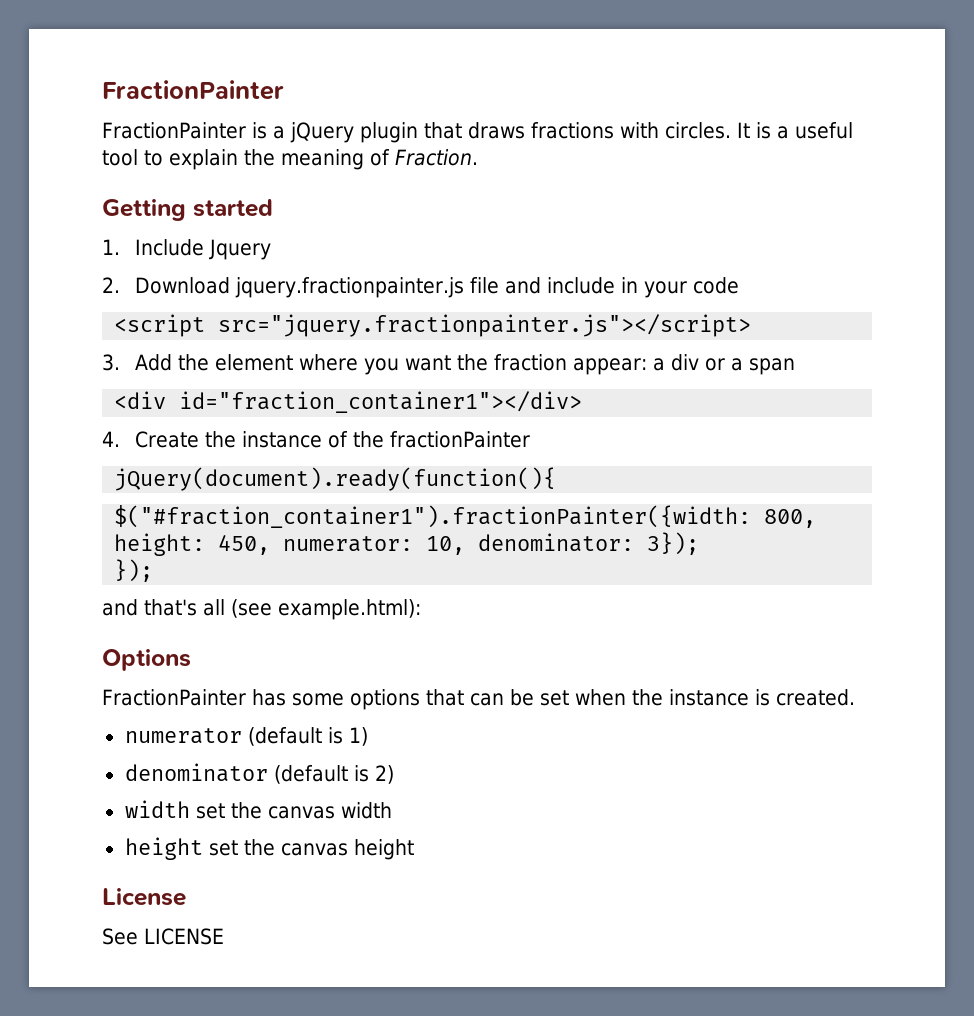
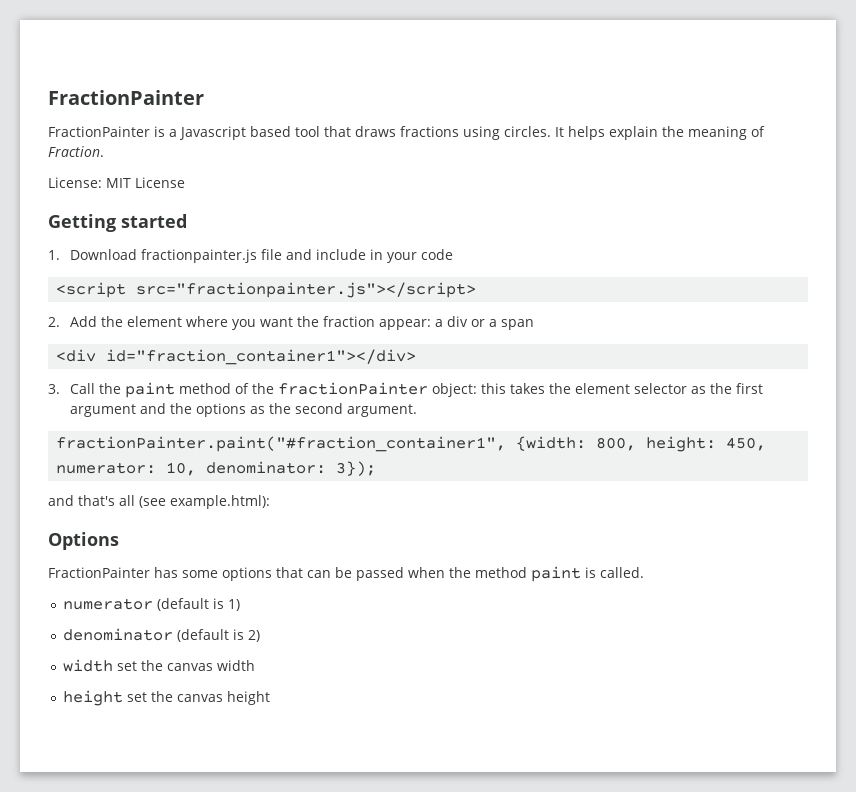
- FractionPainter is a jQuery plugin that draws fractions with circles.
+ FractionPainter is a Javascript based tool that draws fractions using circles.
- It is a useful tool to explain the meaning of Fraction.
+ It helps explain the meaning of Fraction.
+ License: MIT License
- 1. Include Jquery
- 2. Download jquery.fractionpainter.js file and include in your code
+ 1. Download fractionpainter.js file and include in your code
- <script src="jquery.fractionpainter.js"></script>
- 3. Add the element where you want the fraction appear: a div or a span
+ <script src="fractionpainter.js"></script>
+ 2. Add the element where you want the fraction appear: a div or a span
- 4. Create the instance of the fractionPainter
- jQuery(document).ready(function(){
- $("#fraction_container1").fractionPainter({width: 800, height: 450, numerator: 10, denominator: 3});
+ 3. Call the paint method of the fractionPainter object: this takes the element selector as the first argument and the options as the second argument.
+ fractionPainter.paint("#fraction_container1", {width: 800, height: 450, numerator: 10, denominator: 3});
- });
- FractionPainter has some options that can be set when the instance is created.
+ FractionPainter has some options that can be passed when the method paint is called.
- License
- See LICENSE

